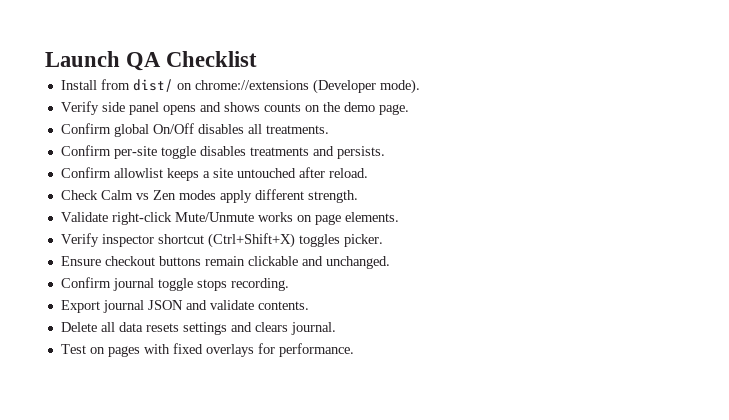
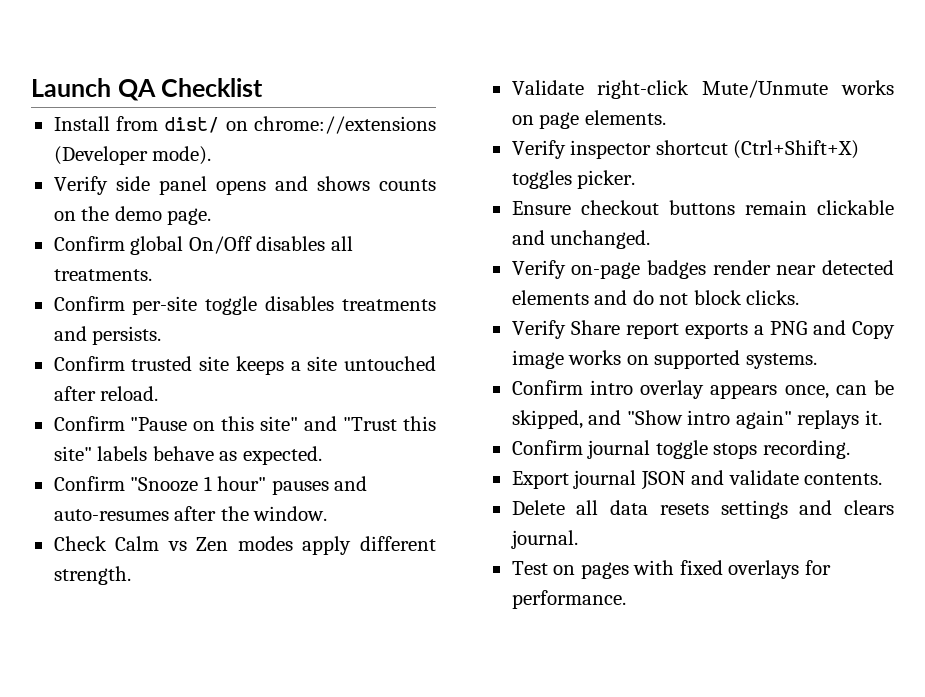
- Confirm allowlist keeps a site untouched after reload.
+ Confirm trusted site keeps a site untouched after reload.
+ Confirm "Pause on this site" and "Trust this site" labels behave as expected.
+ Confirm "Snooze 1 hour" pauses and auto-resumes after the window.
+ Verify on-page badges render near detected elements and do not block clicks.
+ Verify Share report exports a PNG and Copy image works on supported systems.
+ Confirm intro overlay appears once, can be skipped, and "Show intro again" replays it.

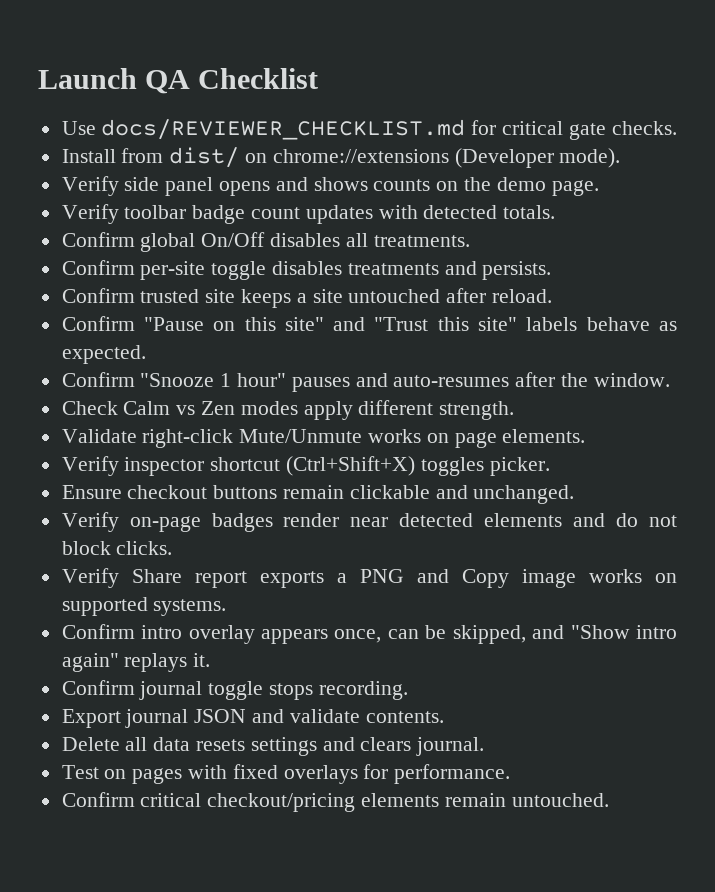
+ Use docs/REVIEWER_CHECKLIST.md for critical gate checks.
+ Verify toolbar badge count updates with detected totals.
+ Confirm critical checkout/pricing elements remain untouched.

